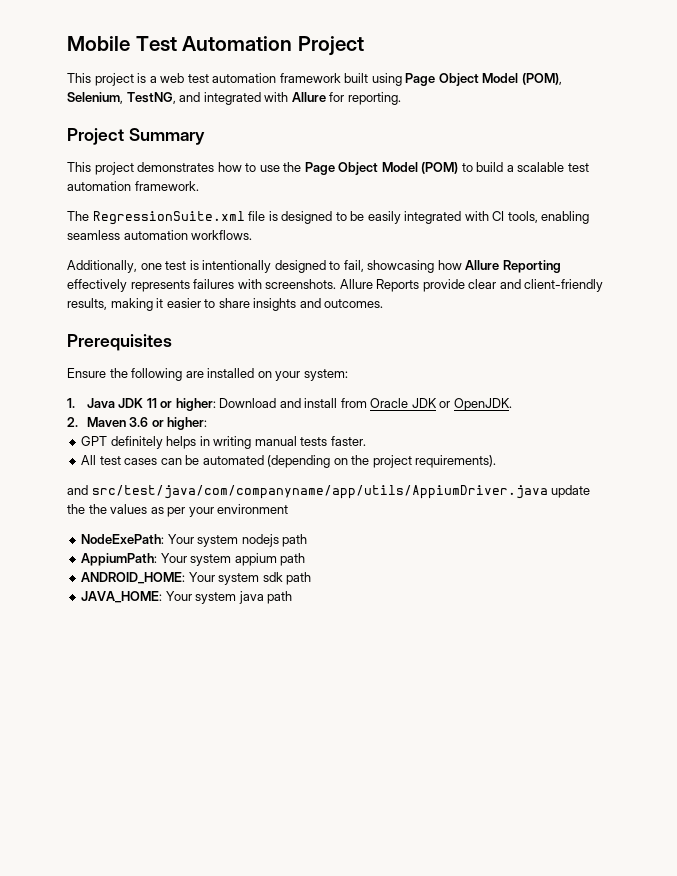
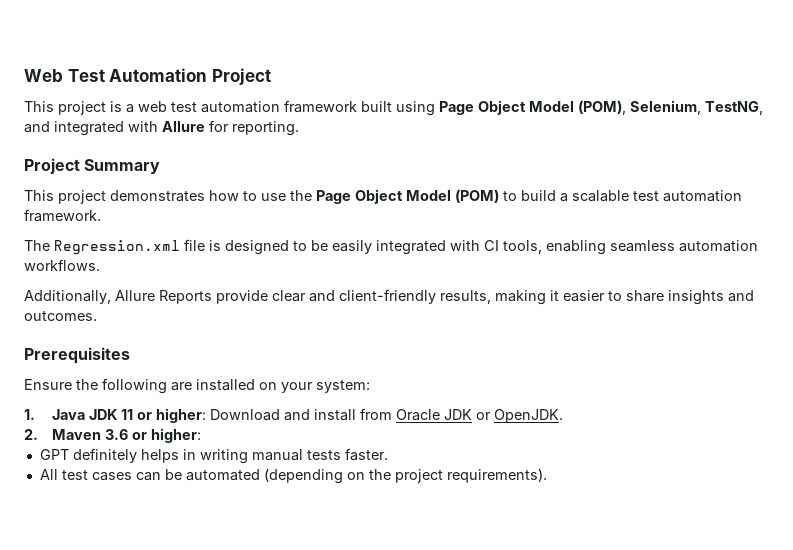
- Mobile Test Automation Project
+ Web Test Automation Project
- The RegressionSuite.xml file is designed to be easily integrated with CI tools, enabling seamless automation workflows.
+ The Regression.xml file is designed to be easily integrated with CI tools, enabling seamless automation workflows.
- Additionally, one test is intentionally designed to fail, showcasing how Allure Reporting effectively represents failures with screenshots. Allure Reports provide clear and client-friendly results, making it easier to share insights and outcomes.
+ Additionally, Allure Reports provide clear and client-friendly results, making it easier to share insights and outcomes.
- and src/test/java/com/companyname/app/utils/AppiumDriver.java update the the values as per your environment
- NodeExePath: Your system nodejs path
- AppiumPath: Your system appium path
- ANDROID_HOME: Your system sdk path
- JAVA_HOME: Your system java path

